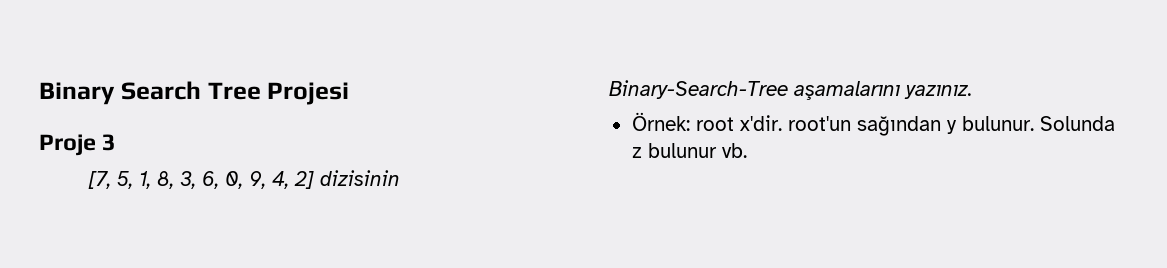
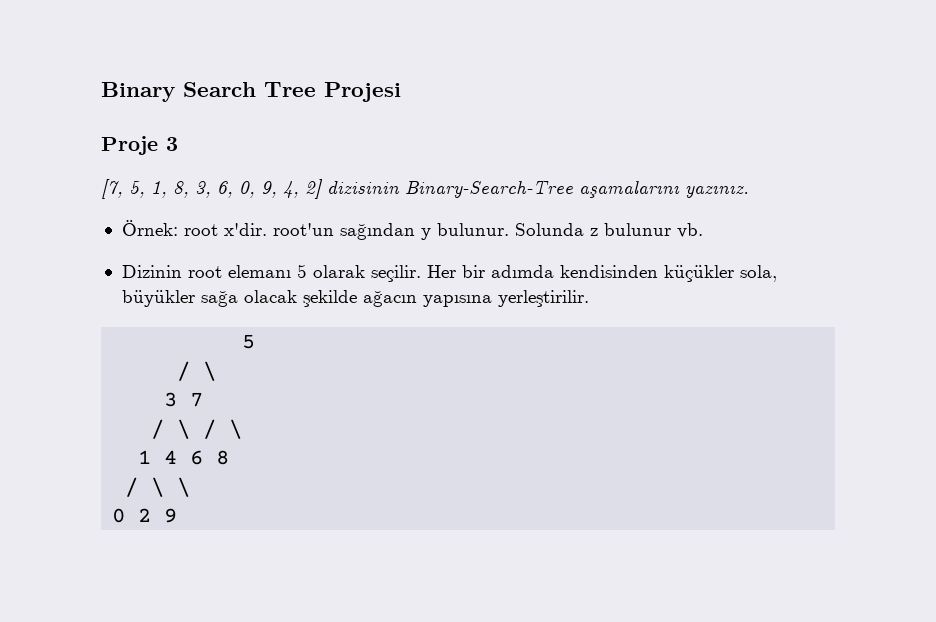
+ Dizinin root elemanı 5 olarak seçilir. Her bir adımda kendisinden küçükler sola, büyükler sağa olacak şekilde ağacın yapısına yerleştirilir.
+ 5
+ / \
+ 3 7
+ / \ / \
+ 1 4 6 8
+ / \ \
+ 0 2 9

